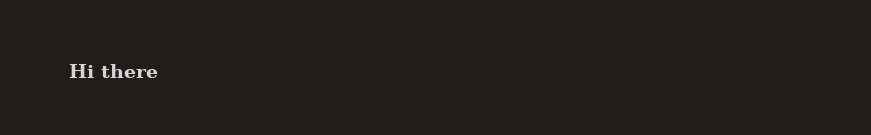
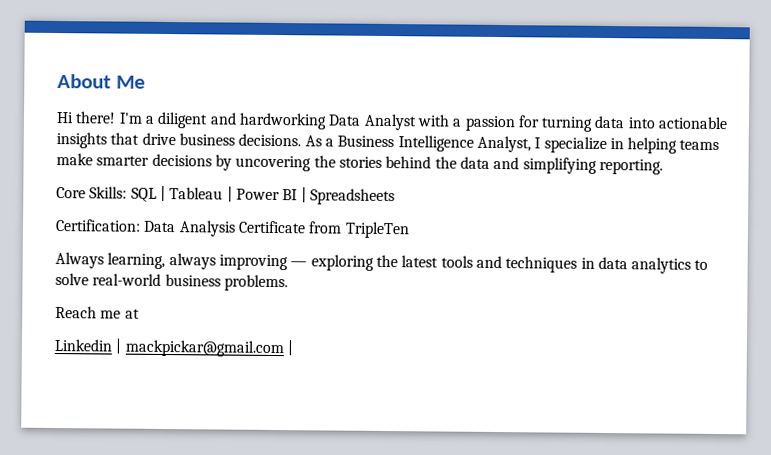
- Hi there
+ About Me
+ Hi there! I'm a diligent and hardworking Data Analyst with a passion for turning data into actionable insights that drive business decisions. As a Business Intelligence Analyst, I specialize in helping teams make smarter decisions by uncovering the stories behind the data and simplifying reporting.
+ Core Skills: SQL | Tableau | Power BI | Spreadsheets
+ Certification: Data Analysis Certificate from TripleTen
+ Always learning, always improving — exploring the latest tools and techniques in data analytics to solve real-world business problems.
+ Reach me at
+ Linkedin | mackpickar@gmail.com |

